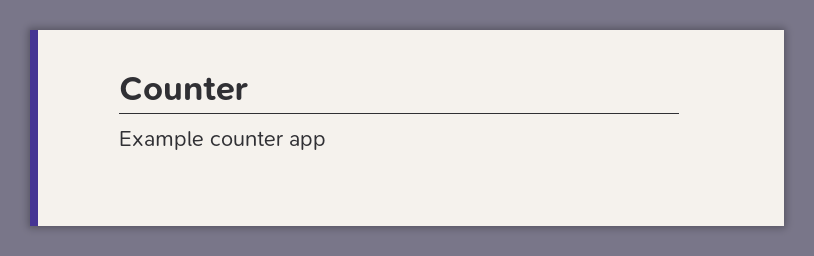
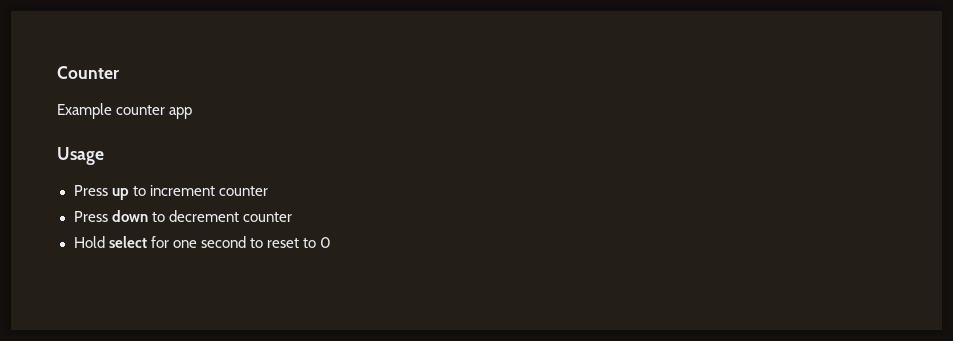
+ Usage
+ Press up to increment counter
+ Press down to decrement counter
+ Hold select for one second to reset to 0

